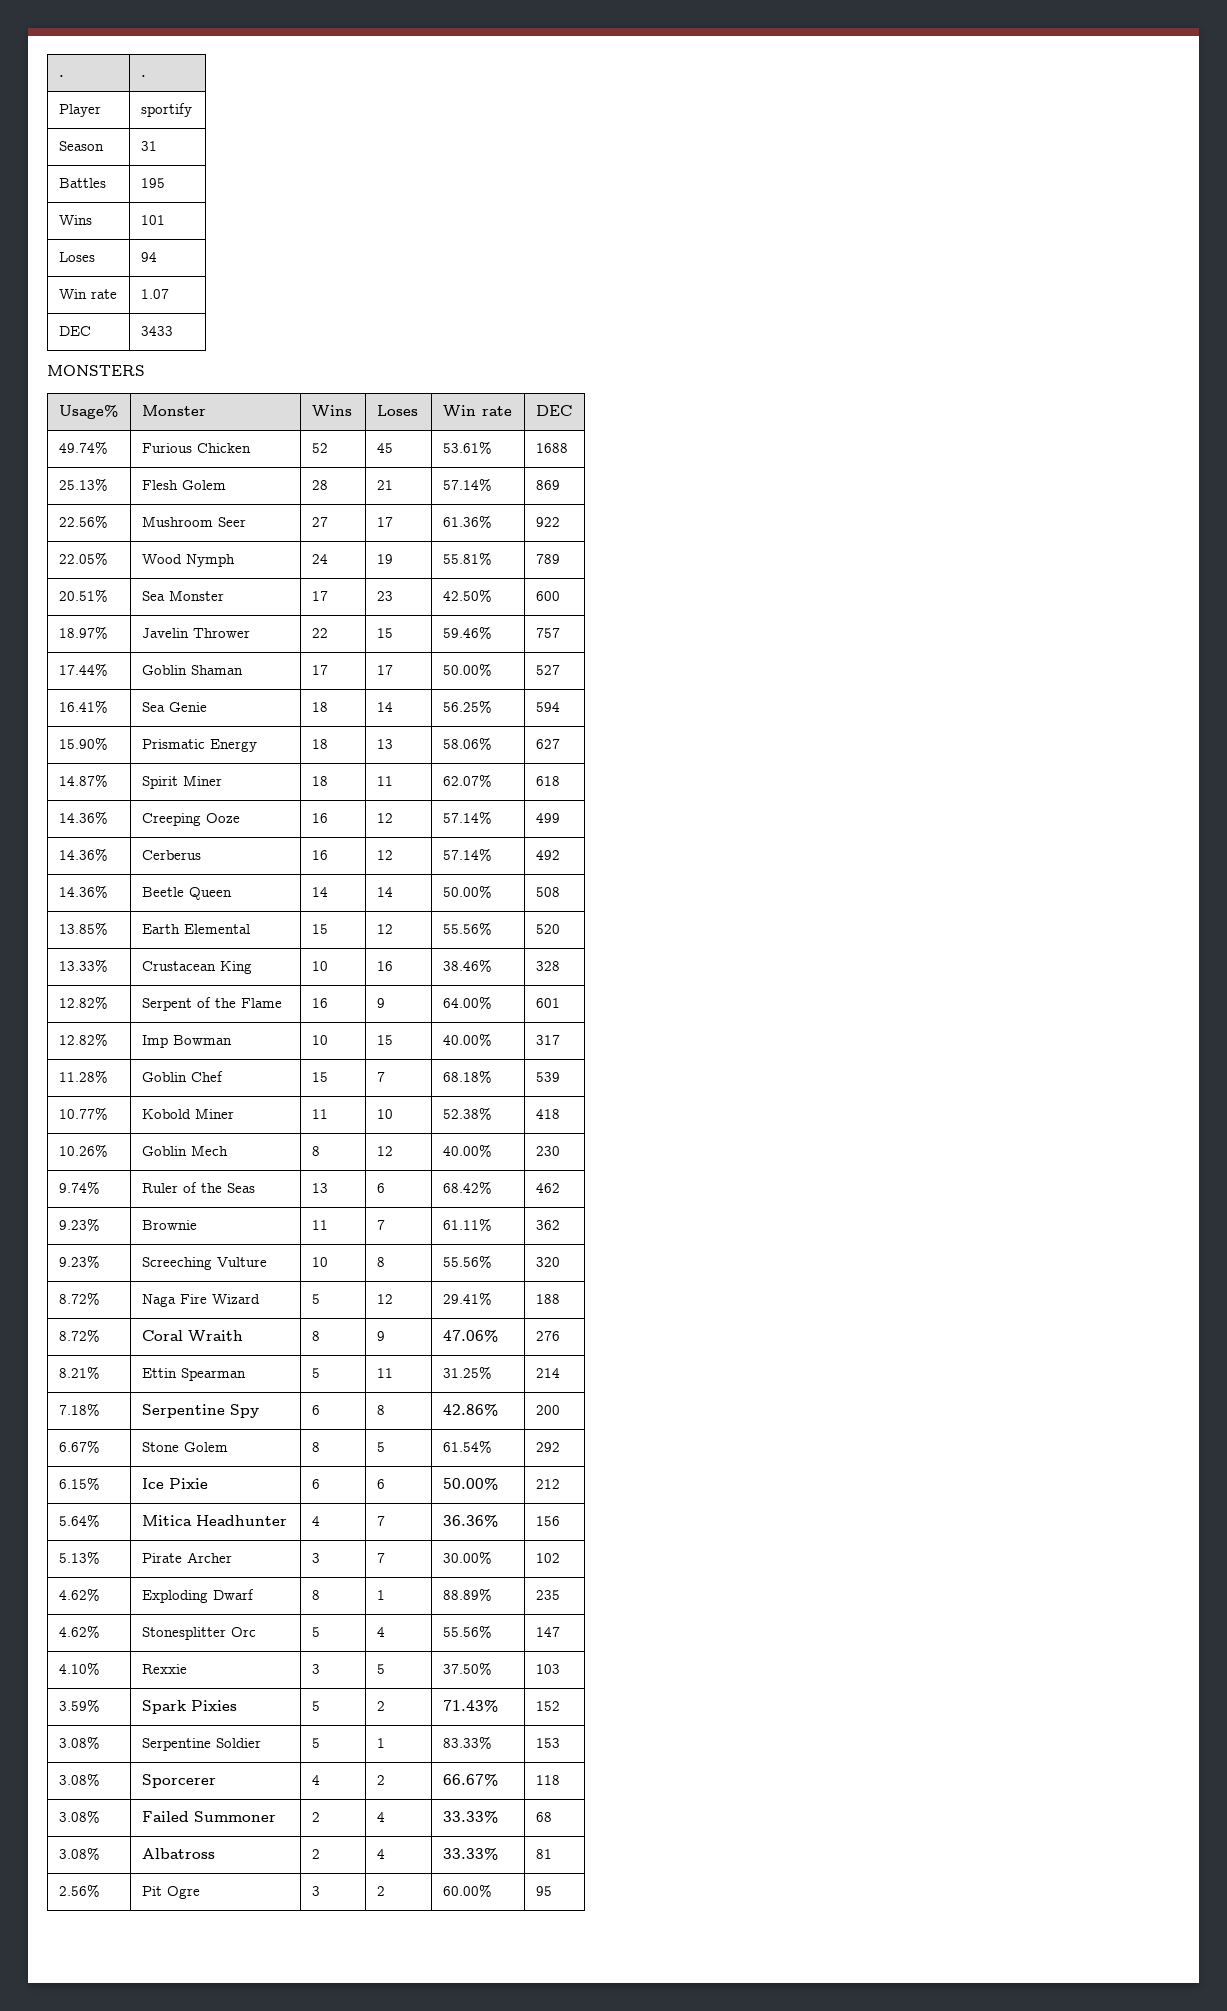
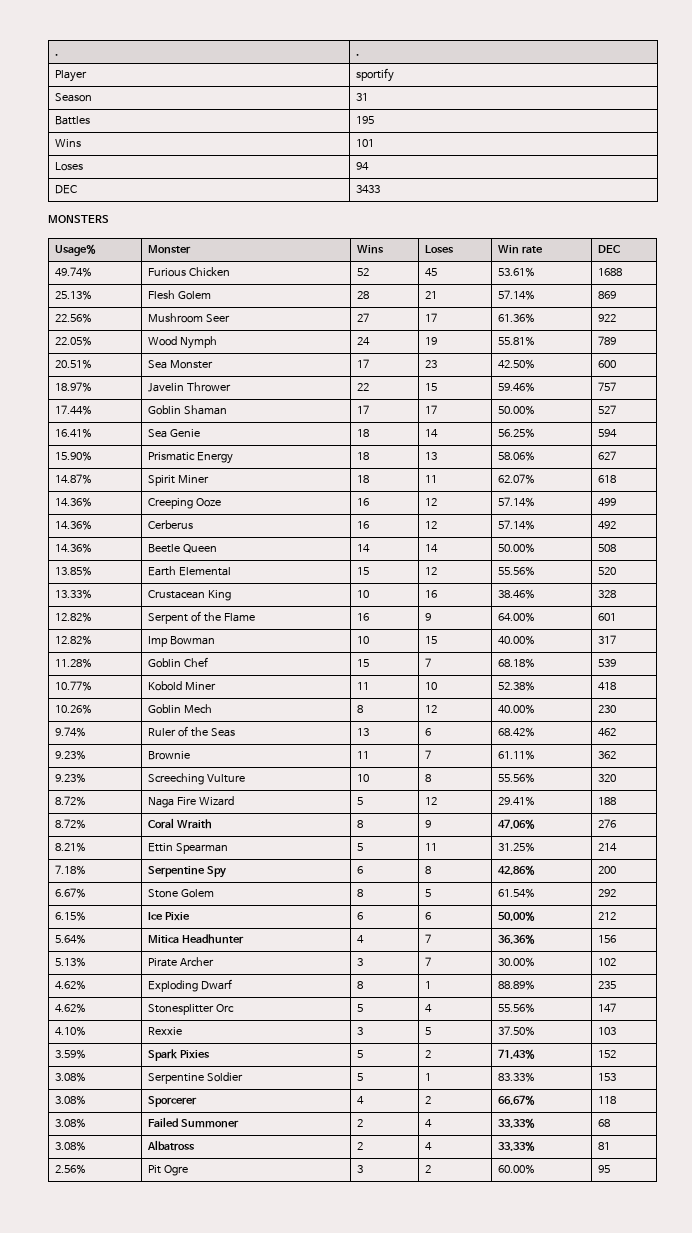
- Win rate | 1.07

